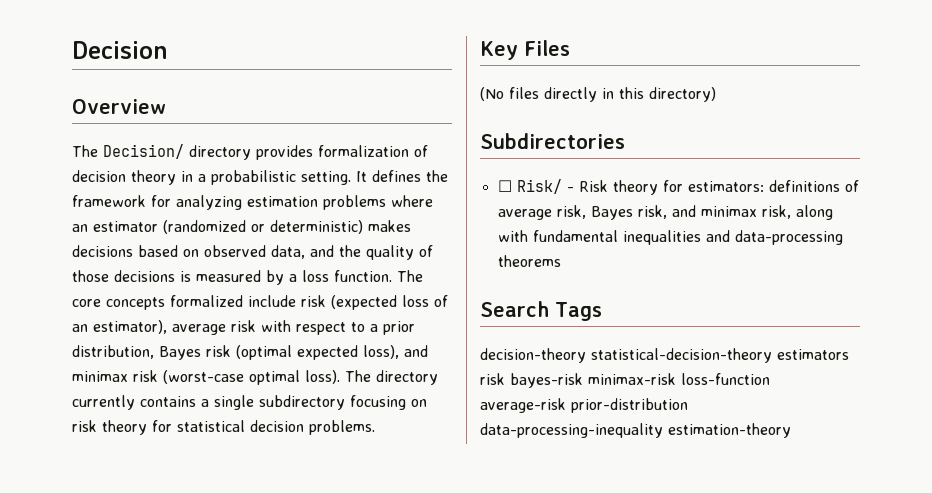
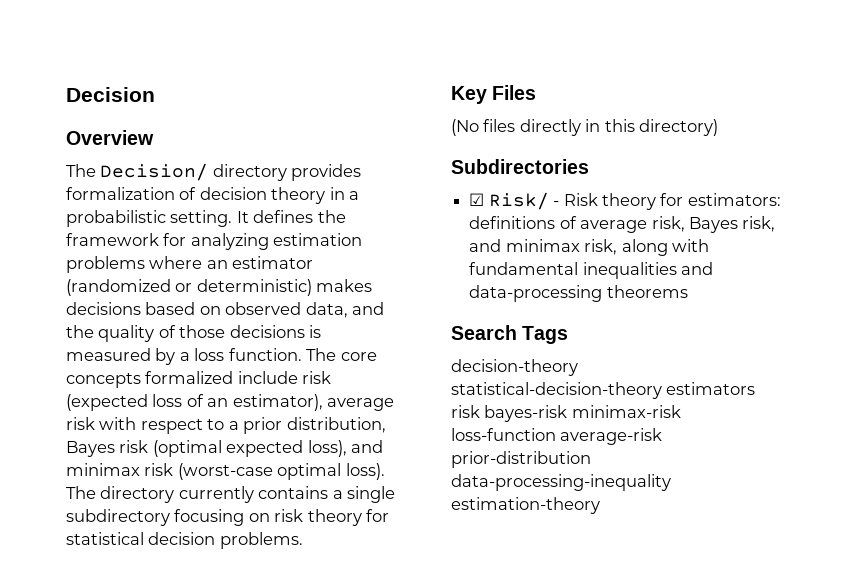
- ☐ Risk/ - Risk theory for estimators: definitions of average risk, Bayes risk, and minimax risk, along with fundamental inequalities and data-processing theorems
+ ☑ Risk/ - Risk theory for estimators: definitions of average risk, Bayes risk, and minimax risk, along with fundamental inequalities and data-processing theorems

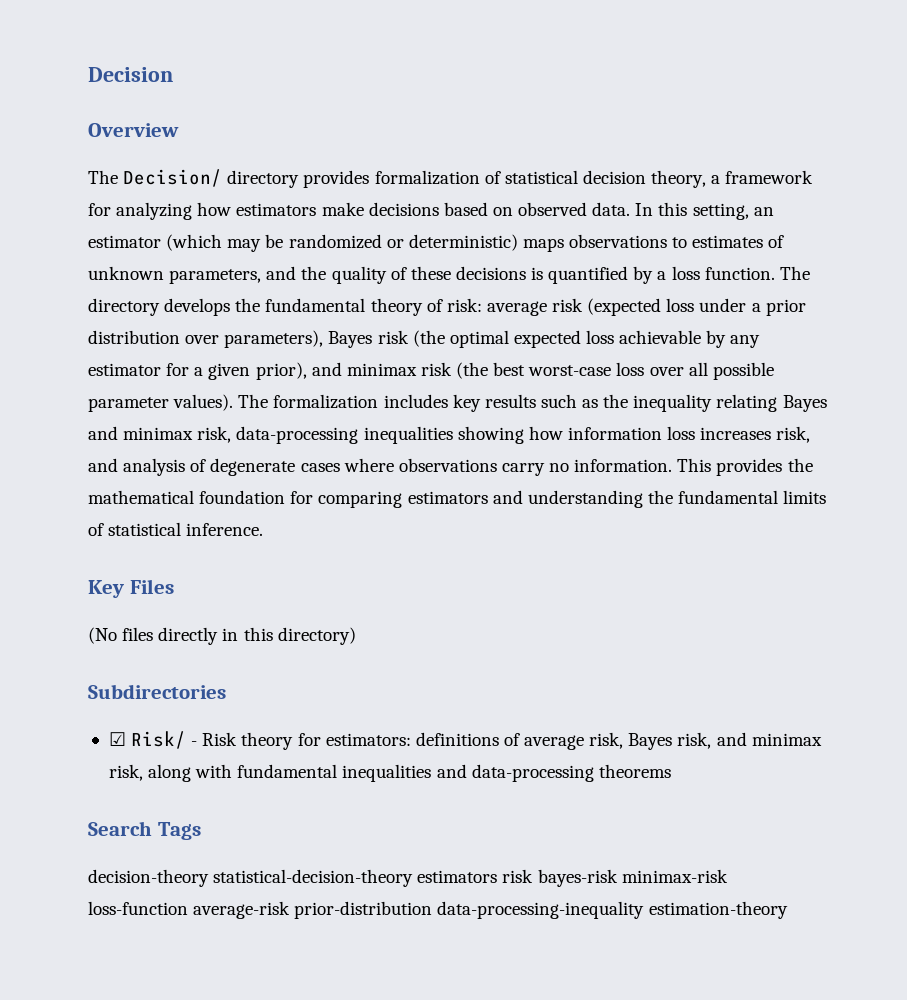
- The Decision/ directory provides formalization of decision theory in a probabilistic setting. It defines the framework for analyzing estimation problems where an estimator (randomized or deterministic) makes decisions based on observed data, and the quality of those decisions is measured by a loss function.
+ The Decision/ directory provides formalization of statistical decision theory, a framework for analyzing how estimators make decisions based on observed data. In this setting, an estimator (which may be randomized or deterministic) maps observations to estimates of unknown parameters, and the quality of these decisions is quantified by a loss function.
- The core concepts formalized include risk (expected loss of an estimator), average risk with respect to a prior distribution, Bayes risk (optimal expected loss), and minimax risk (worst-case optimal loss). The directory currently contains a single subdirectory focusing on risk theory for statistical decision problems.
+ The directory develops the fundamental theory of risk: average risk (expected loss under a prior distribution over parameters), Bayes risk (the optimal expected loss achievable by any estimator for a given prior), and minimax risk (the best worst-case loss over all possible parameter values). The formalization includes key results such as the inequality relating Bayes and minimax risk, data-processing inequalities showing how information loss increases risk, and analysis of degenerate cases where observations carry no information. This provides the mathematical foundation for comparing estimators and understanding the fundamental limits of statistical inference.

